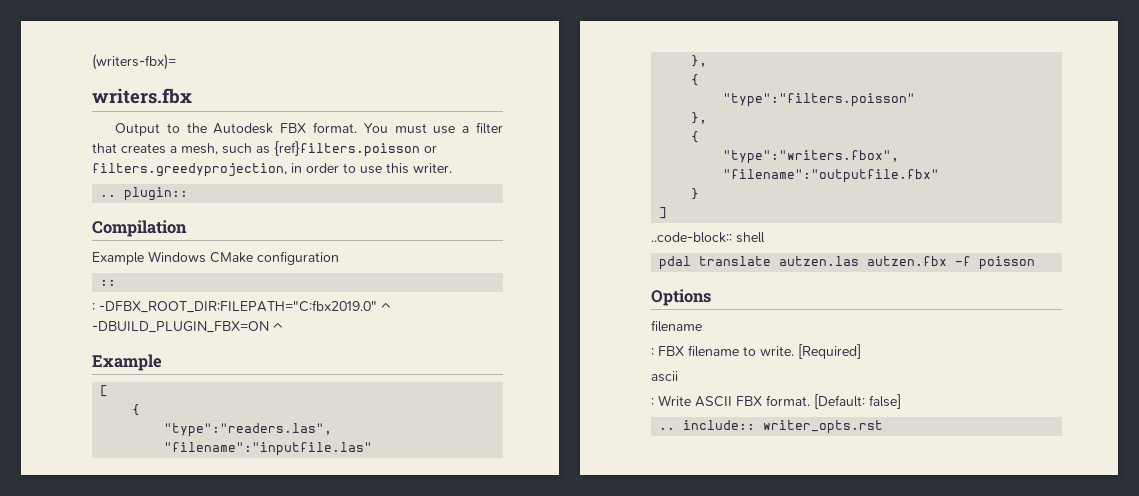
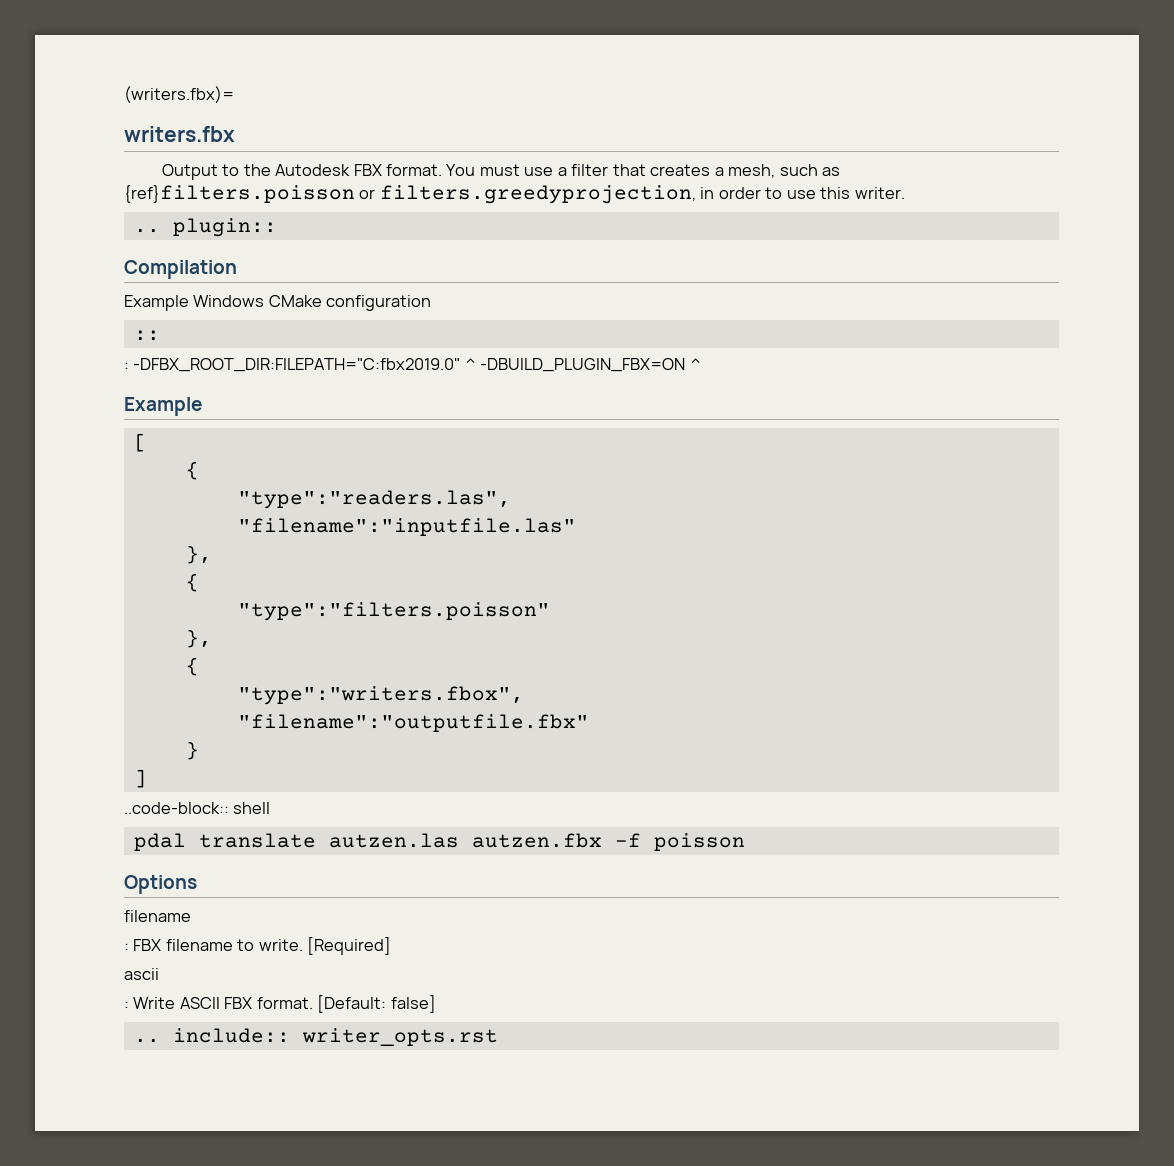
- (writers-fbx)=
+ (writers.fbx)=

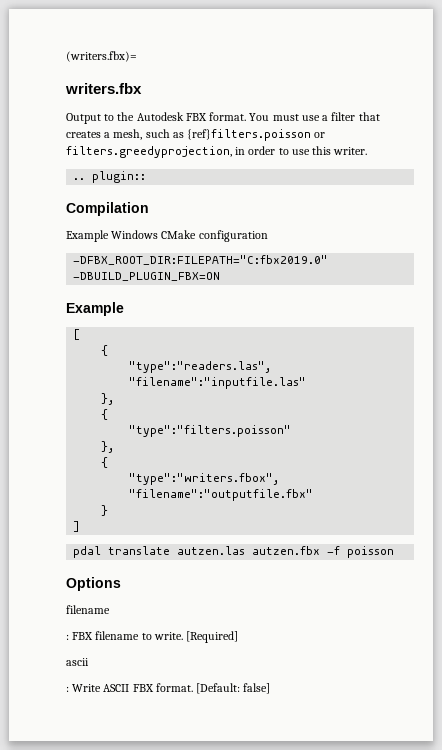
- ::
- : -DFBX_ROOT_DIR:FILEPATH="C:fbx2019.0" ^ -DBUILD_PLUGIN_FBX=ON ^
+ -DFBX_ROOT_DIR:FILEPATH="C:fbx2019.0" -DBUILD_PLUGIN_FBX=ON
- ..code-block:: shell
- .. include:: writer_opts.rst

